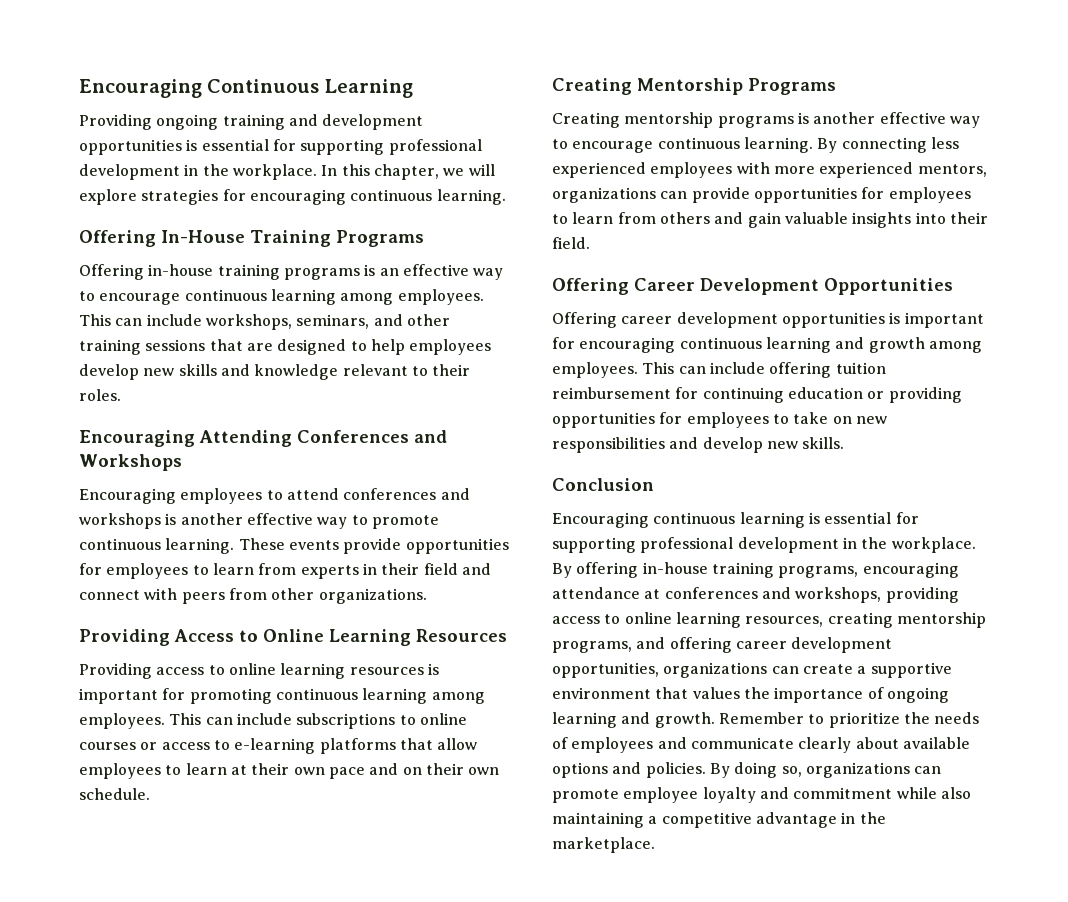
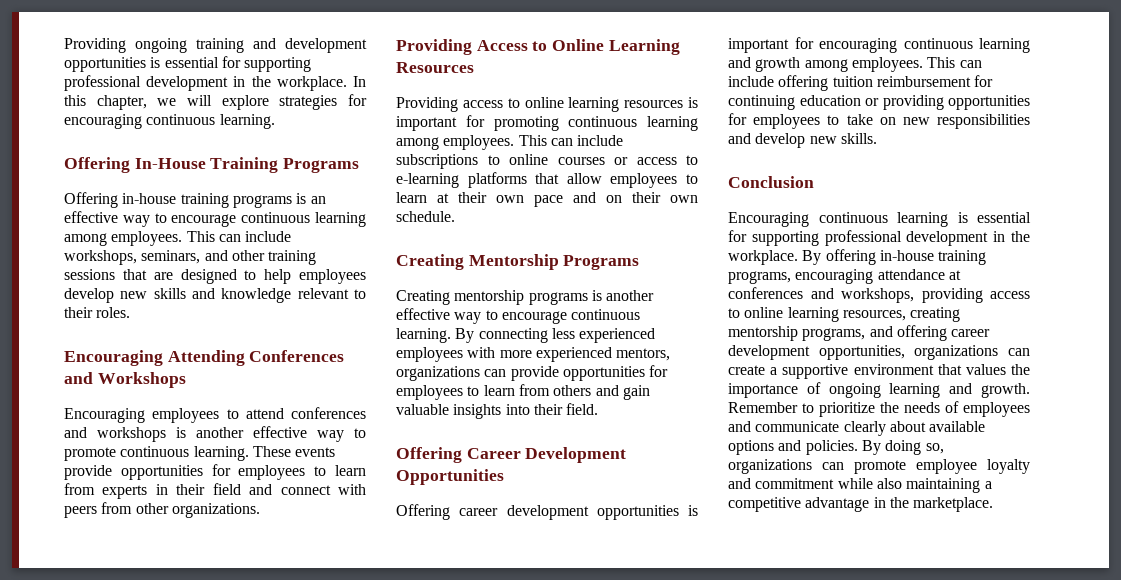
- Encouraging Continuous Learning

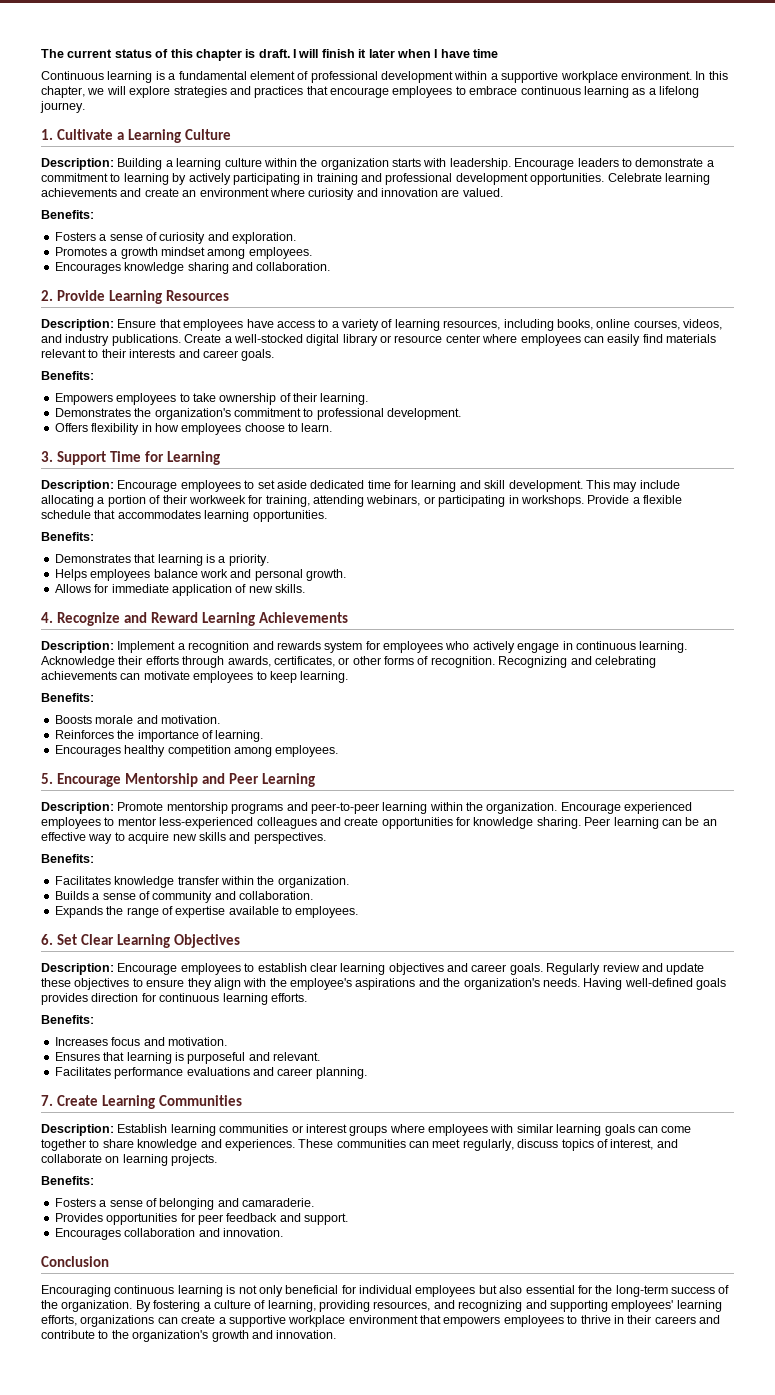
- Providing ongoing training and development opportunities is essential for supporting professional development in the workplace.
+ The current status of this chapter is draft. I will finish it later when I have time
+ Continuous learning is a fundamental element of professional development within a supportive workplace environment.
- In this chapter, we will explore strategies for encouraging continuous learning.
- Offering In-House Training Programs
- Offering in-house training programs is an effective way to encourage continuous learning among employees. This can include workshops, seminars, and other training sessions that are designed to help employees develop new skills and knowledge relevant to their roles.
- Encouraging Attending Conferences and Workshops
- Encouraging employees to attend conferences and workshops is another effective way to promote continuous learning. These events provide opportunities for employees to learn from experts in their field and connect with peers from other organizations.
- Providing Access to Online Learning Resources
- Providing access to online learning resources is important for promoting continuous learning among employees. This can include subscriptions to online courses or access to e-learning platforms that allow employees to learn at their own pace and on their own schedule.
- Creating Mentorship Programs
- Creating mentorship programs is another effective way to encourage continuous learning. By connecting less experienced employees with more experienced mentors, organizations can provide opportunities for employees to learn from others and gain valuable insights into their field.
- Offering Career Development Opportunities
- Offering career development opportunities is important for encouraging continuous learning and growth among employees. This can include offering tuition reimbursement for continuing education or providing opportunities for employees to take on new responsibilities and develop new skills.
+ In this chapter, we will explore strategies and practices that encourage employees to embrace continuous learning as a lifelong journey.
+ 1. Cultivate a Learning Culture
+ Description: Building a learning culture within the organization starts with leadership. Encourage leaders to demonstrate a commitment to learning by actively participating in training and professional development opportunities. Celebrate learning achievements and create an environment where curiosity and innovation are valued.
+ Benefits:
+ Fosters a sense of curiosity and exploration.
+ Promotes a growth mindset among employees.
+ Encourages knowledge sharing and collaboration.
+ 2. Provide Learning Resources
+ Description: Ensure that employees have access to a variety of learning resources, including books, online courses, videos, and industry publications. Create a well-stocked digital library or resource center where employees can easily find materials relevant to their interests and career goals.
+ Benefits:
+ Empowers employees to take ownership of their learning.
+ Demonstrates the organization's commitment to professional development.
+ Offers flexibility in how employees choose to learn.
+ 3. Support Time for Learning
+ Description: Encourage employees to set aside dedicated time for learning and skill development. This may include allocating a portion of their workweek for training, attending webinars, or participating in workshops. Provide a flexible schedule that accommodates learning opportunities.
+ Benefits:
+ Demonstrates that learning is a priority.
+ Helps employees balance work and personal growth.
+ Allows for immediate application of new skills.
+ 4. Recognize and Reward Learning Achievements
+ Description: Implement a recognition and rewards system for employees who actively engage in continuous learning. Acknowledge their efforts through awards, certificates, or other forms of recognition. Recognizing and celebrating achievements can motivate employees to keep learning.
+ Benefits:
+ Boosts morale and motivation.
+ Reinforces the importance of learning.
+ Encourages healthy competition among employees.
+ 5. Encourage Mentorship and Peer Learning
+ Description: Promote mentorship programs and peer-to-peer learning within the organization. Encourage experienced employees to mentor less-experienced colleagues and create opportunities for knowledge sharing. Peer learning can be an effective way to acquire new skills and perspectives.
+ Benefits:
+ Facilitates knowledge transfer within the organization.
+ Builds a sense of community and collaboration.
+ Expands the range of expertise available to employees.
+ 6. Set Clear Learning Objectives
+ Description: Encourage employees to establish clear learning objectives and career goals. Regularly review and update these objectives to ensure they align with the employee's aspirations and the organization's needs. Having well-defined goals provides direction for continuous learning efforts.
+ Benefits:
+ Increases focus and motivation.
+ Ensures that learning is purposeful and relevant.
+ Facilitates performance evaluations and career planning.
+ 7. Create Learning Communities
+ Description: Establish learning communities or interest groups where employees with similar learning goals can come together to share knowledge and experiences. These communities can meet regularly, discuss topics of interest, and collaborate on learning projects.
+ Benefits:
+ Fosters a sense of belonging and camaraderie.
+ Provides opportunities for peer feedback and support.
+ Encourages collaboration and innovation.
- Encouraging continuous learning is essential for supporting professional development in the workplace. By offering in-house training programs, encouraging attendance at conferences and workshops, providing access to online learning resources, creating mentorship programs, and offering career development opportunities, organizations can create a supportive environment that values the importance of ongoing learning and growth. Remember to prioritize the needs of employees and communicate clearly about available options and policies. By doing so, organizations can promote employee loyalty and commitment while also maintaining a competitive advantage in the marketplace.
+ Encouraging continuous learning is not only beneficial for individual employees but also essential for the long-term success of the organization. By fostering a culture of learning, providing resources, and recognizing and supporting employees' learning efforts, organizations can create a supportive workplace environment that empowers employees to thrive in their careers and contribute to the organization's growth and innovation.

